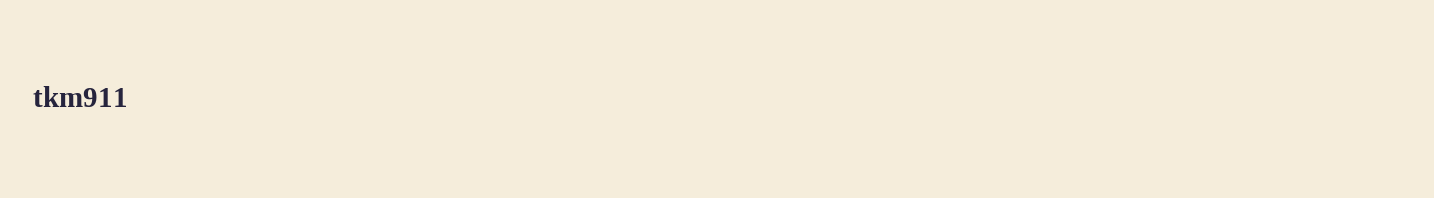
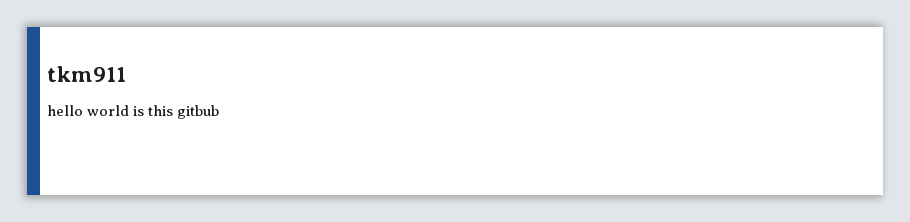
+ hello world is this gitbub

